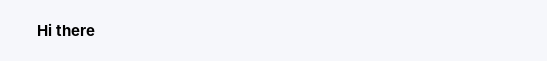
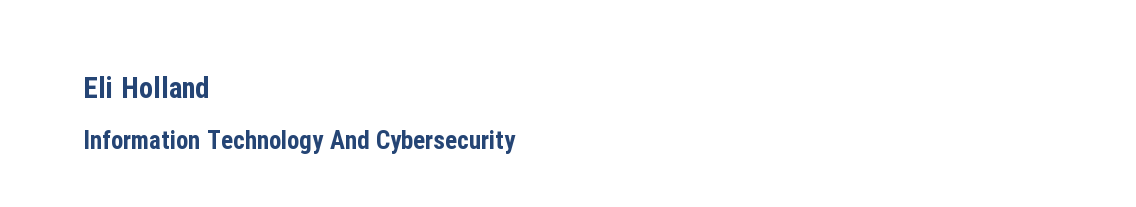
- Hi there
+ Eli Holland
+ Information Technology And Cybersecurity

